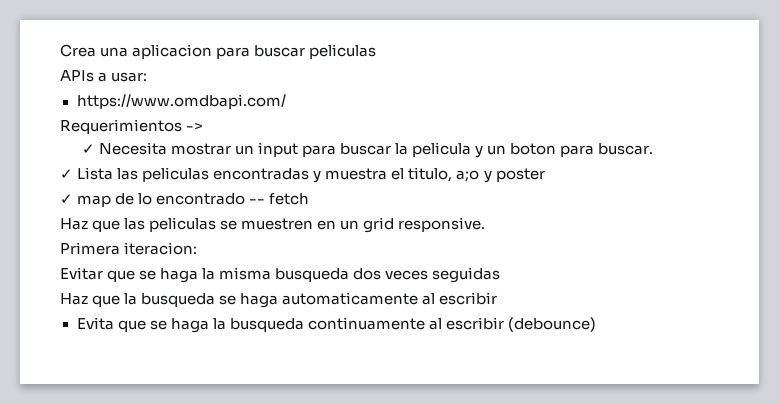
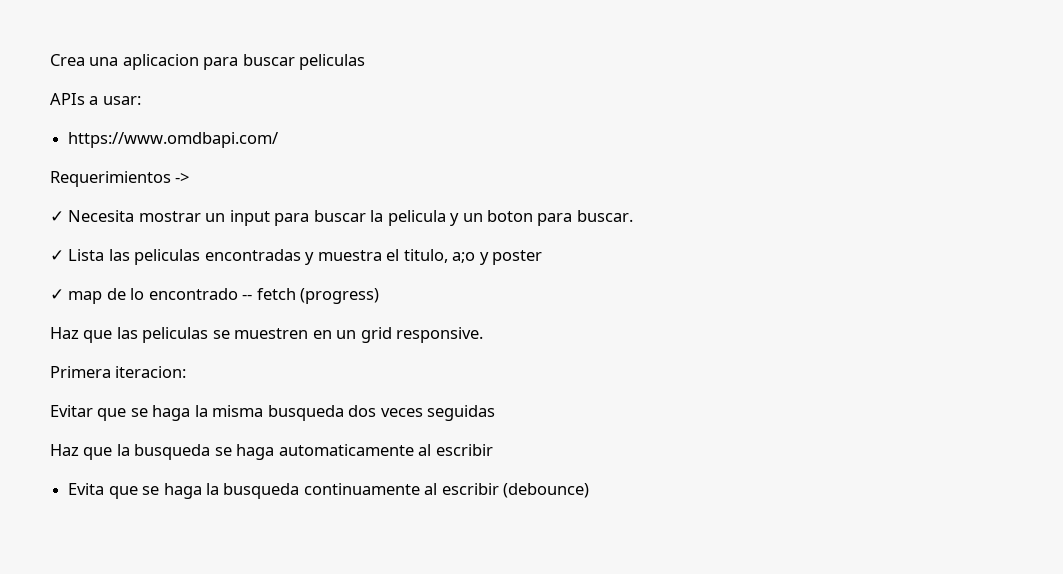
- ✓ map de lo encontrado -- fetch
+ ✓ map de lo encontrado -- fetch (progress)

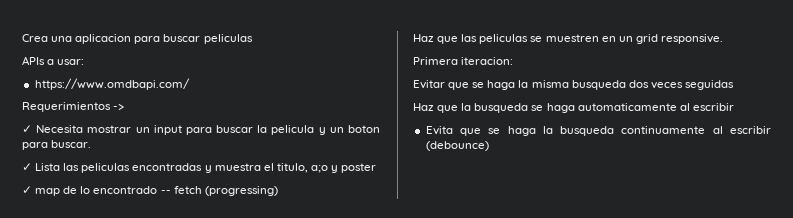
- ✓ map de lo encontrado -- fetch (progress)
+ ✓ map de lo encontrado -- fetch (progressing)

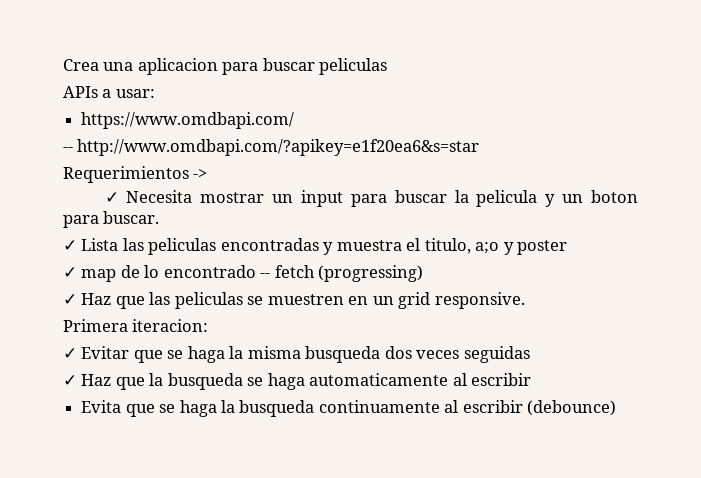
+ -- http://www.omdbapi.com/?apikey=e1f20ea6&s=star
- Haz que las peliculas se muestren en un grid responsive.
+ ✓ Haz que las peliculas se muestren en un grid responsive.
- Evitar que se haga la misma busqueda dos veces seguidas
+ ✓ Evitar que se haga la misma busqueda dos veces seguidas
- Haz que la busqueda se haga automaticamente al escribir
+ ✓ Haz que la busqueda se haga automaticamente al escribir

